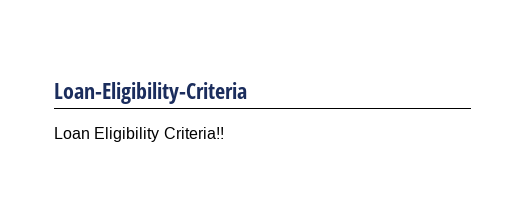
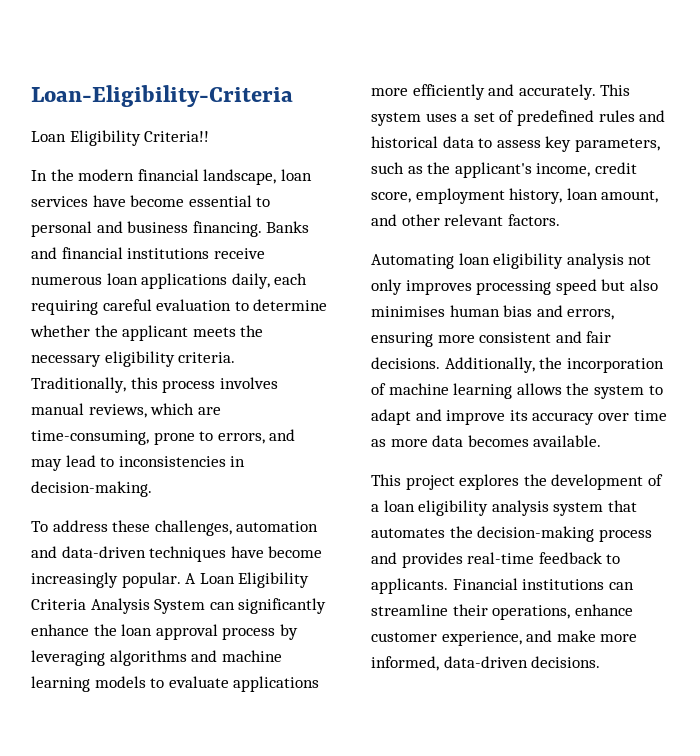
+ In the modern financial landscape, loan services have become essential to personal and business financing. Banks and financial institutions receive numerous loan applications daily, each requiring careful evaluation to determine whether the applicant meets the necessary eligibility criteria. Traditionally, this process involves manual reviews, which are time-consuming, prone to errors, and may lead to inconsistencies in decision-making.
+ To address these challenges, automation and data-driven techniques have become increasingly popular. A Loan Eligibility Criteria Analysis System can significantly enhance the loan approval process by leveraging algorithms and machine learning models to evaluate applications more efficiently and accurately. This system uses a set of predefined rules and historical data to assess key parameters, such as the applicant's income, credit score, employment history, loan amount, and other relevant factors.
+ Automating loan eligibility analysis not only improves processing speed but also minimises human bias and errors, ensuring more consistent and fair decisions. Additionally, the incorporation of machine learning allows the system to adapt and improve its accuracy over time as more data becomes available.
+ This project explores the development of a loan eligibility analysis system that automates the decision-making process and provides real-time feedback to applicants. Financial institutions can streamline their operations, enhance customer experience, and make more informed, data-driven decisions.

